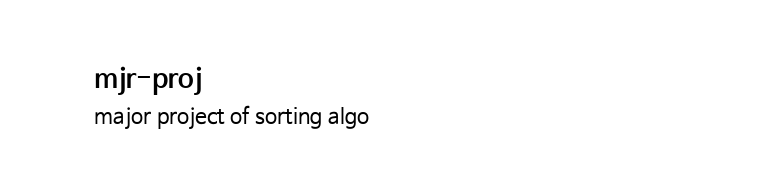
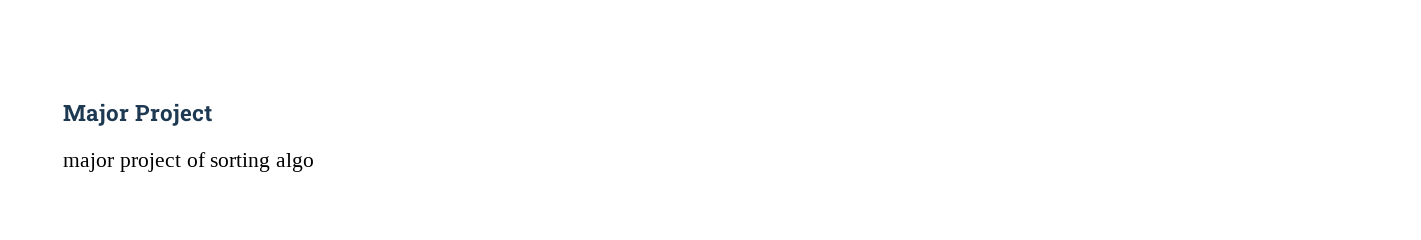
- mjr-proj
+ Major Project

